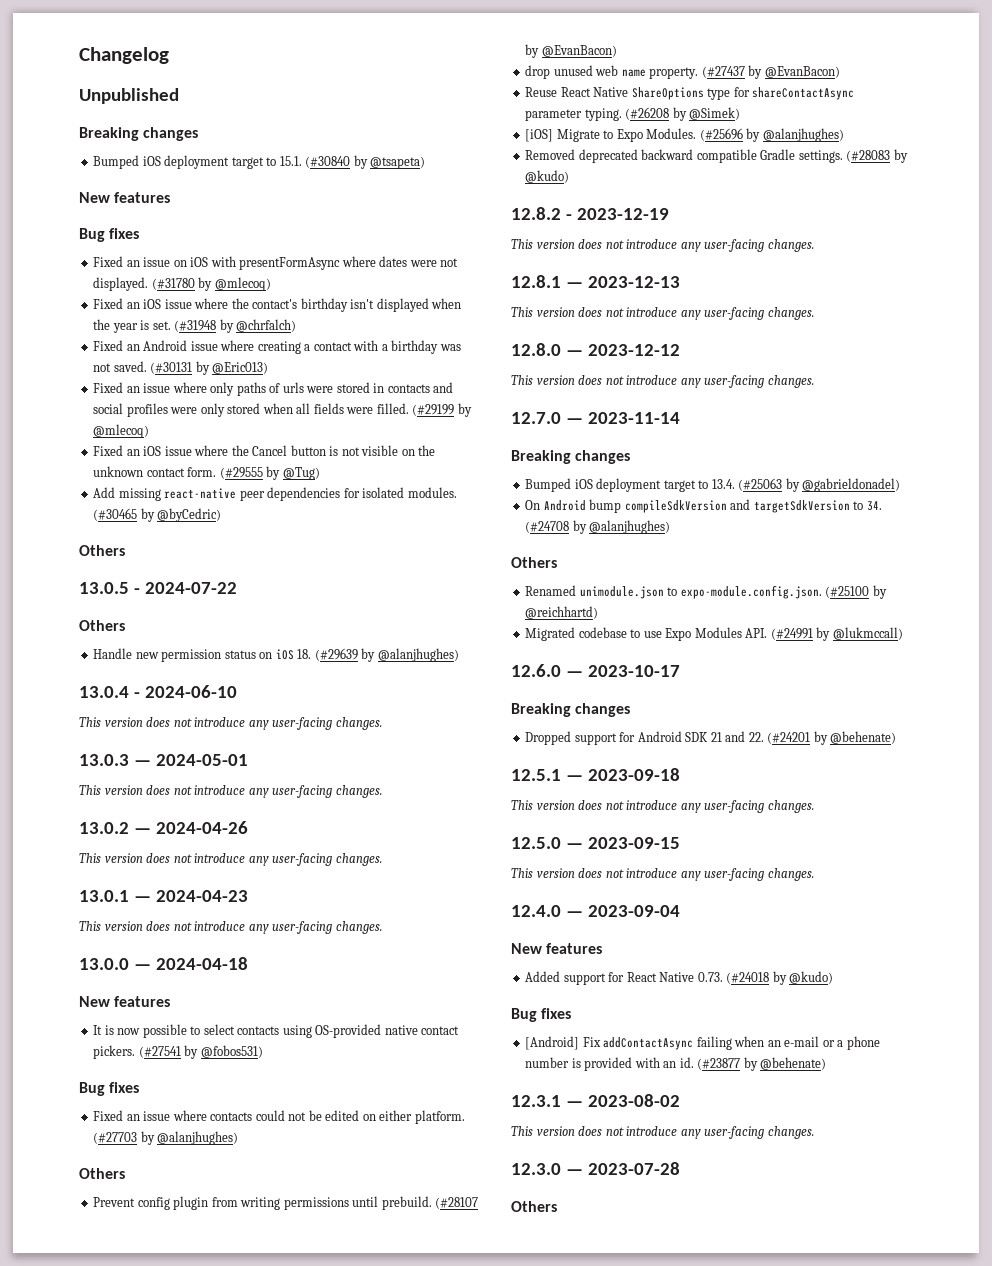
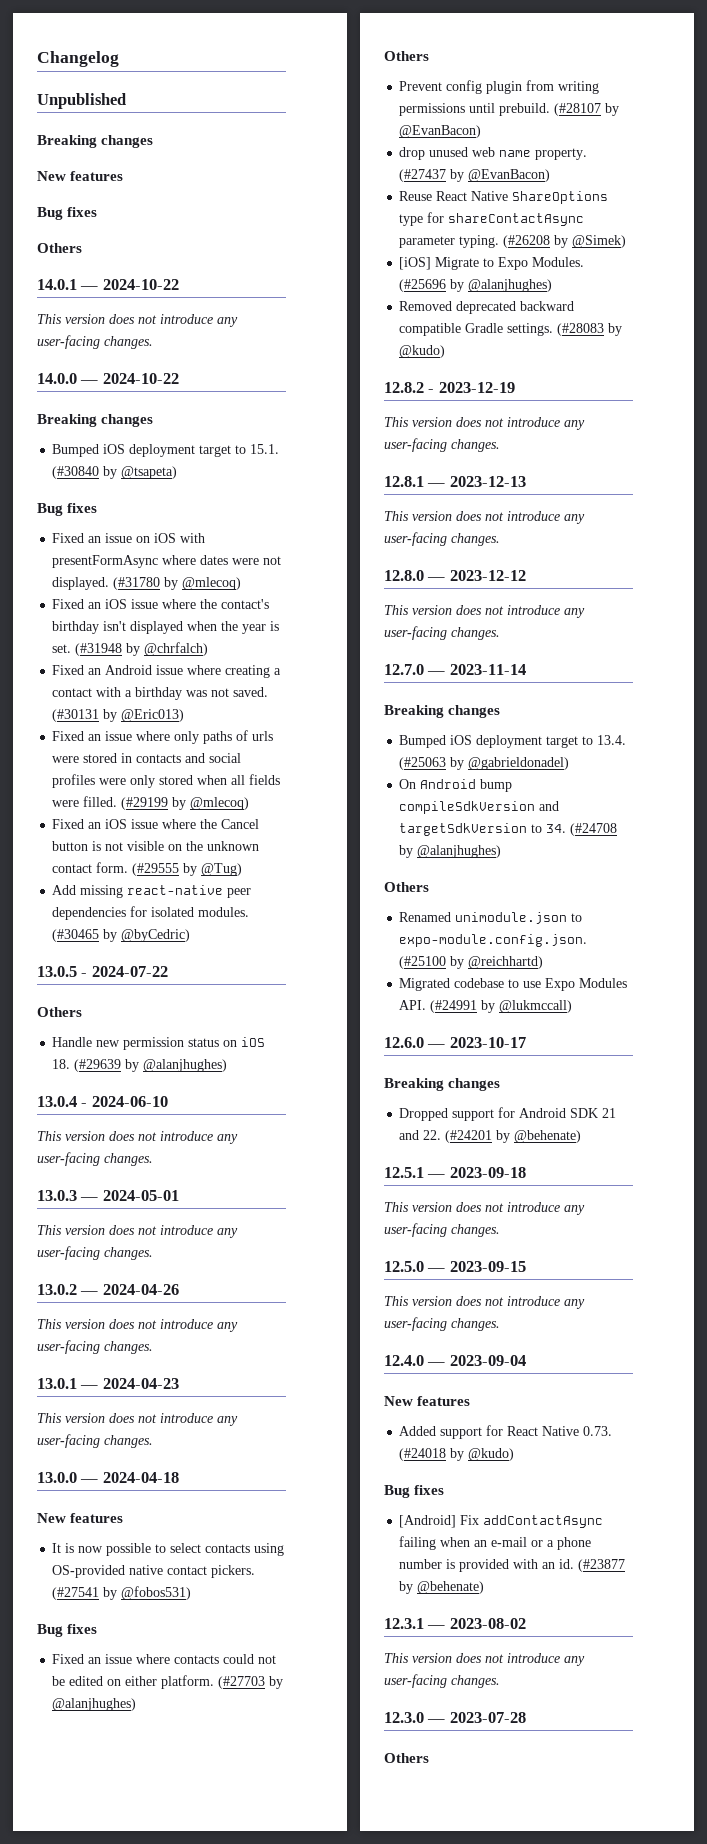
  Unpublished
+ Breaking changes
+ New features
+ Bug fixes
+ Others
+ 14.0.1 — 2024-10-22
+ This version does not introduce any user-facing changes.
+ 14.0.0 — 2024-10-22
  Bumped iOS deployment target to 15.1. (#30840 by @tsapeta)
- New features
  (#30465 by @byCedric)
- Others

